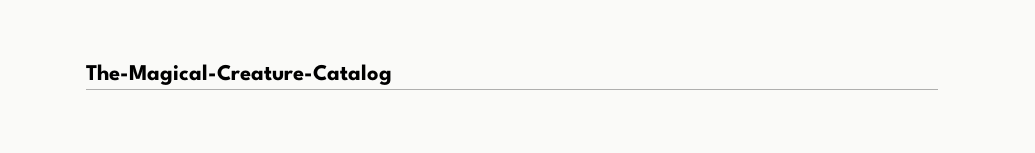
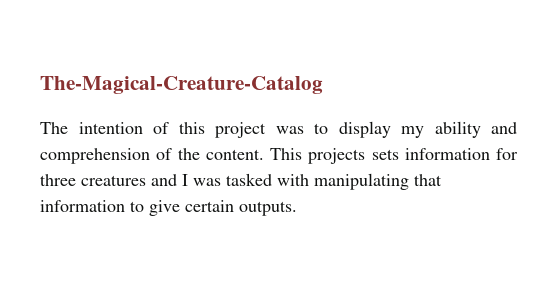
+ The intention of this project was to display my ability and comprehension of the content. This projects sets information for three creatures and I was tasked with manipulating that information to give certain outputs.

